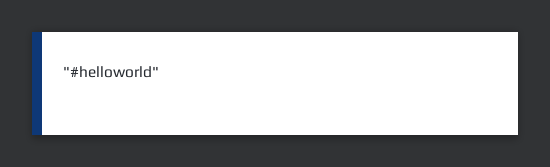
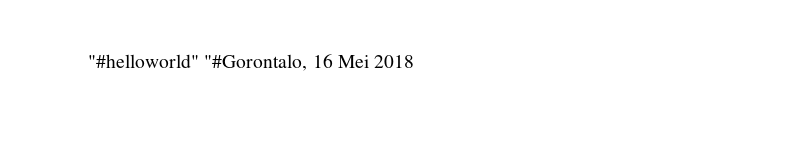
- "#helloworld"
+ "#helloworld" "#Gorontalo, 16 Mei 2018

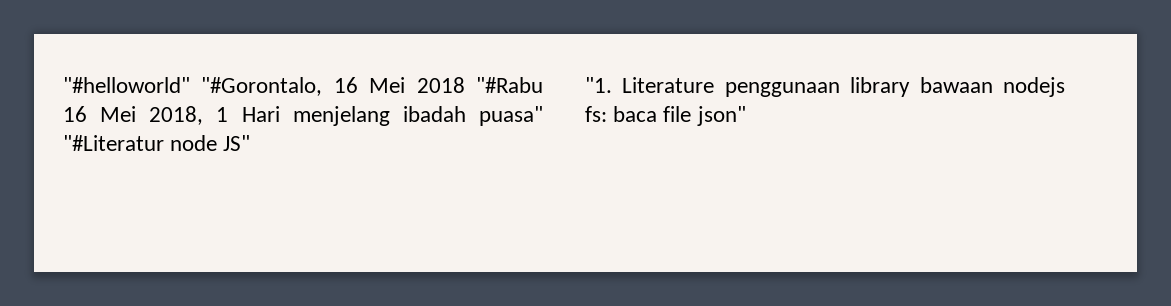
- "#helloworld" "#Gorontalo, 16 Mei 2018
+ "#helloworld" "#Gorontalo, 16 Mei 2018 "#Rabu 16 Mei 2018, 1 Hari menjelang ibadah puasa" "#Literatur node JS"
+ "1. Literature penggunaan library bawaan nodejs fs: baca file json"

